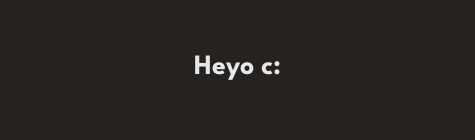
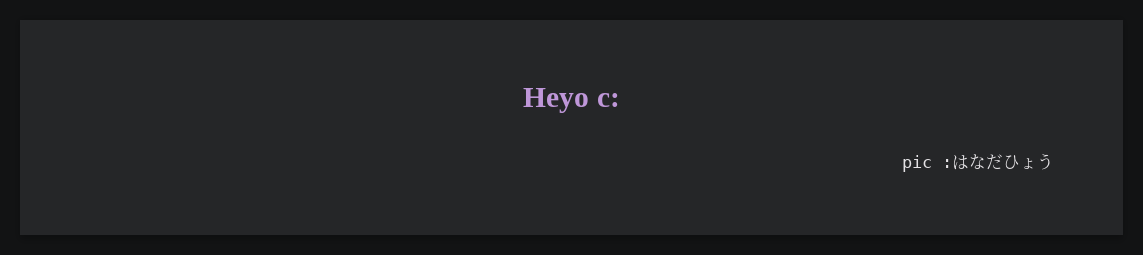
+ pic :はなだひょう

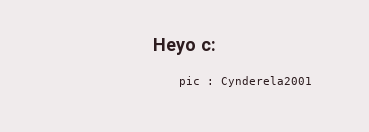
- pic :はなだひょう
+ pic : Cynderela2001

